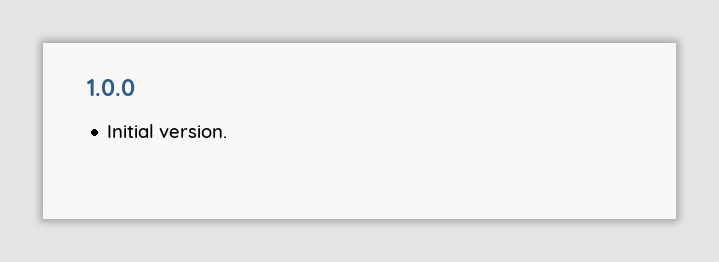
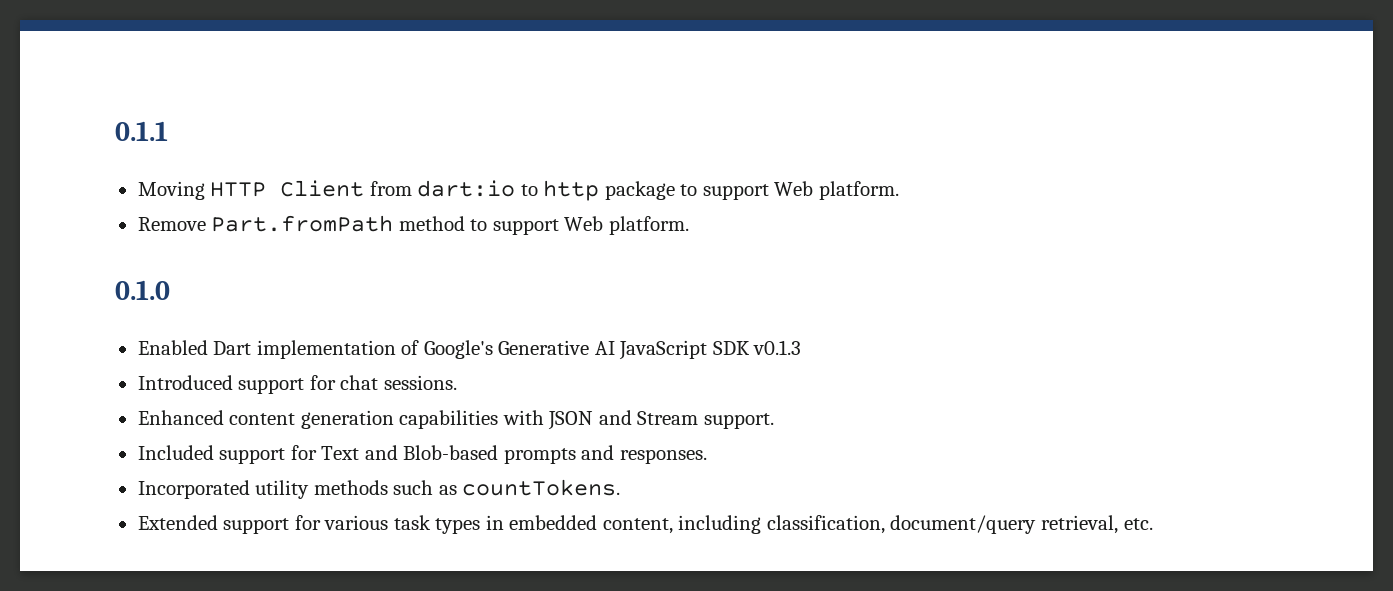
- 1.0.0
- Initial version.
+ 0.1.1
+ Moving HTTP Client from dart:io to http package to support Web platform.
+ Remove Part.fromPath method to support Web platform.
+ 0.1.0
+ Enabled Dart implementation of Google's Generative AI JavaScript SDK v0.1.3
+ Introduced support for chat sessions.
+ Enhanced content generation capabilities with JSON and Stream support.
+ Included support for Text and Blob-based prompts and responses.
+ Incorporated utility methods such as countTokens.
+ Extended support for various task types in embedded content, including classification, document/query retrieval, etc.

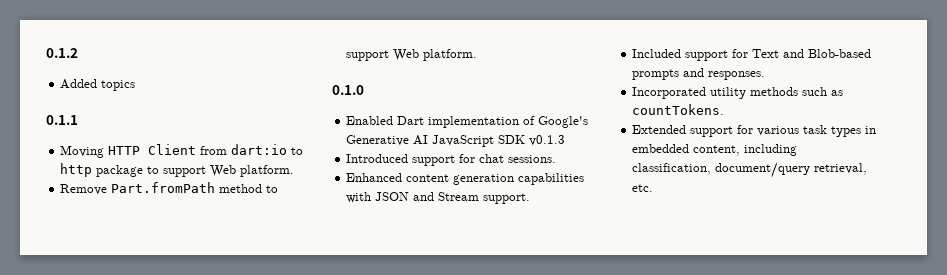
+ 0.1.2
+ Added topics

